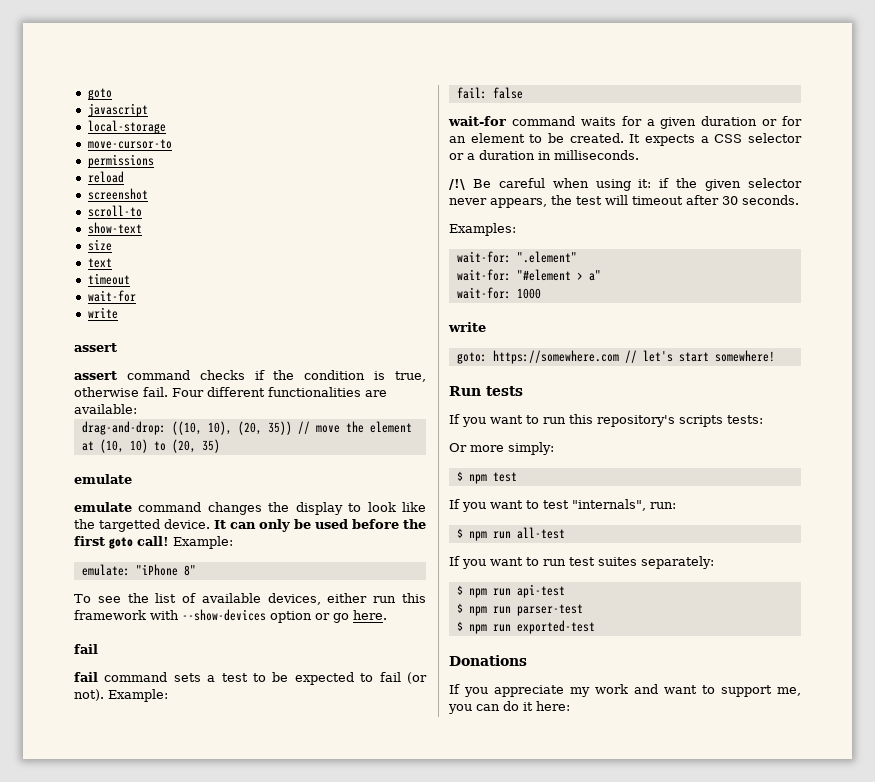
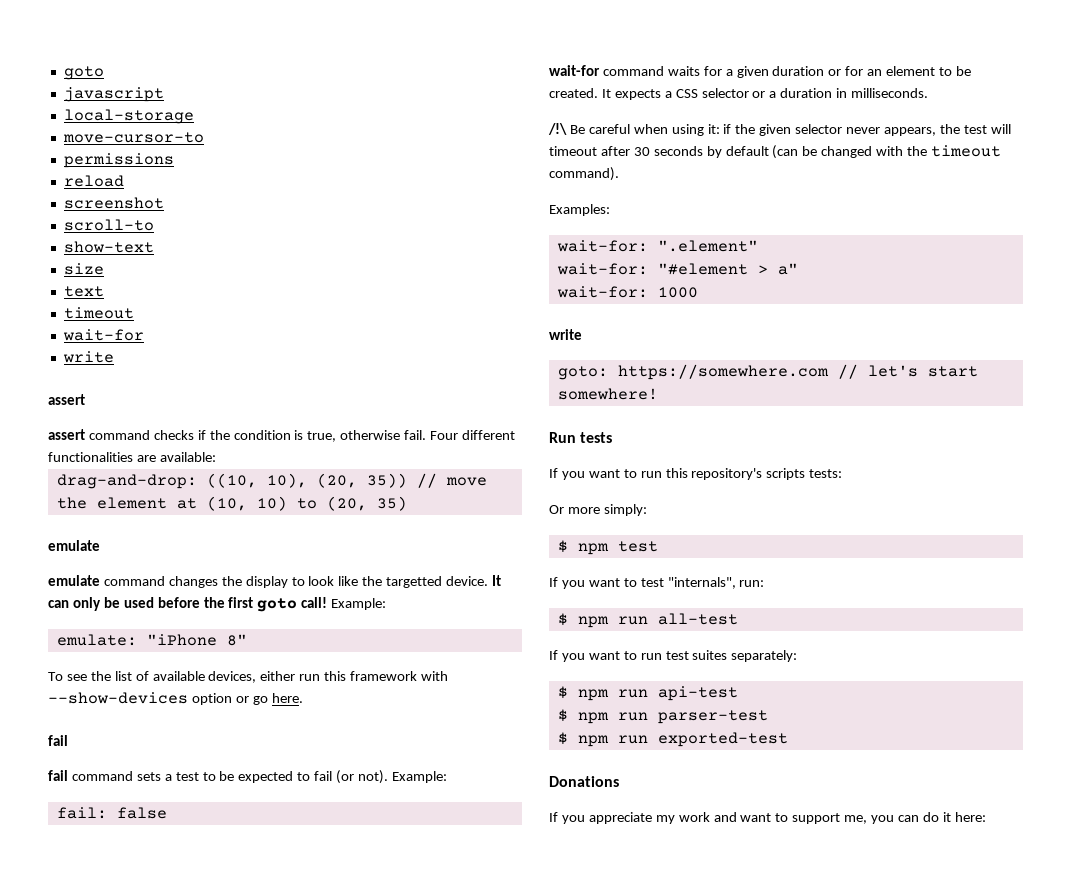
- /!\ Be careful when using it: if the given selector never appears, the test will timeout after 30 seconds.
+ /!\ Be careful when using it: if the given selector never appears, the test will timeout after 30 seconds by default (can be changed with the timeout command).

